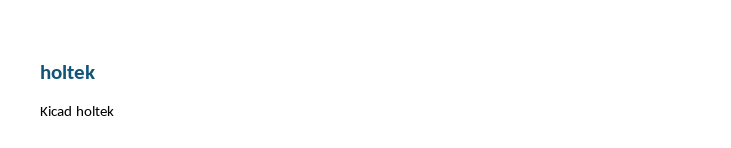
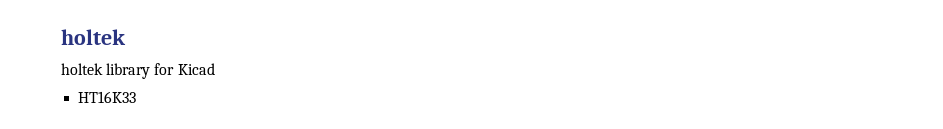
- Kicad holtek
+ holtek library for Kicad
+ HT16K33

